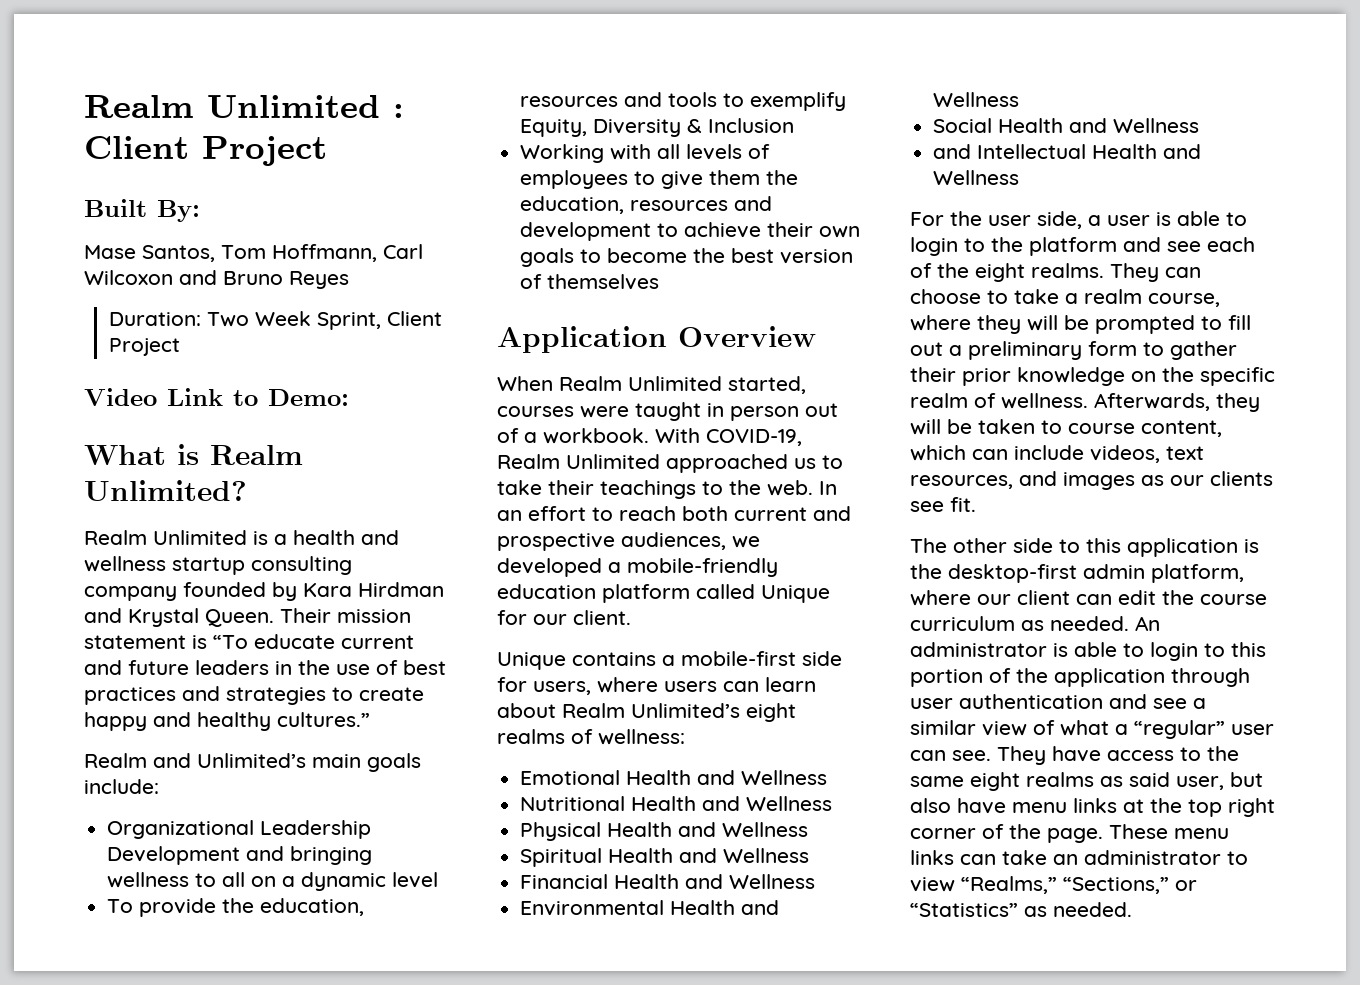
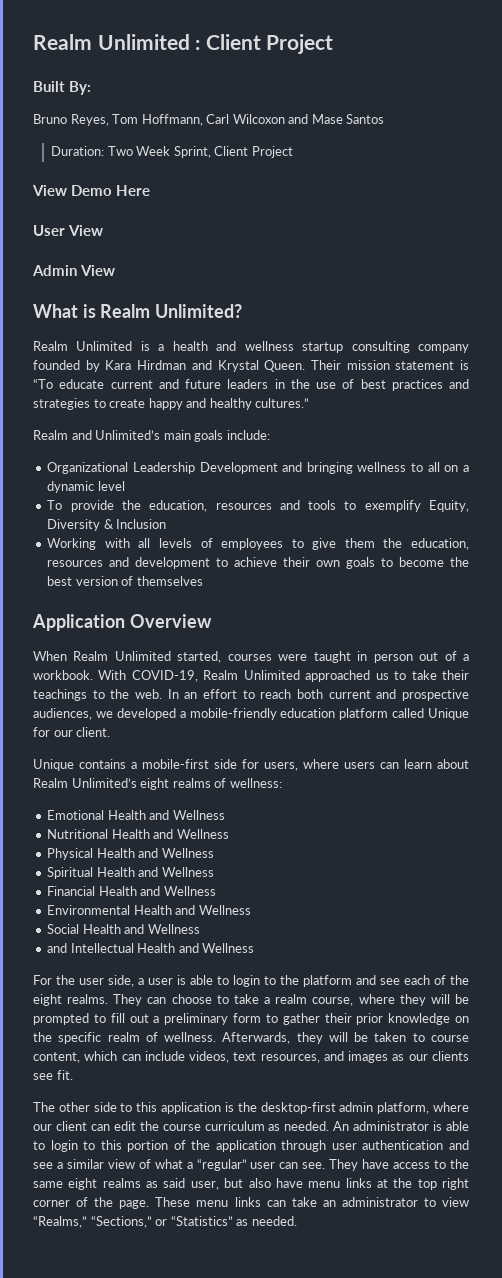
- Mase Santos, Tom Hoffmann, Carl Wilcoxon and Bruno Reyes
+ Bruno Reyes, Tom Hoffmann, Carl Wilcoxon and Mase Santos
- Video Link to Demo:
+ View Demo Here
+ User View
+ Admin View

